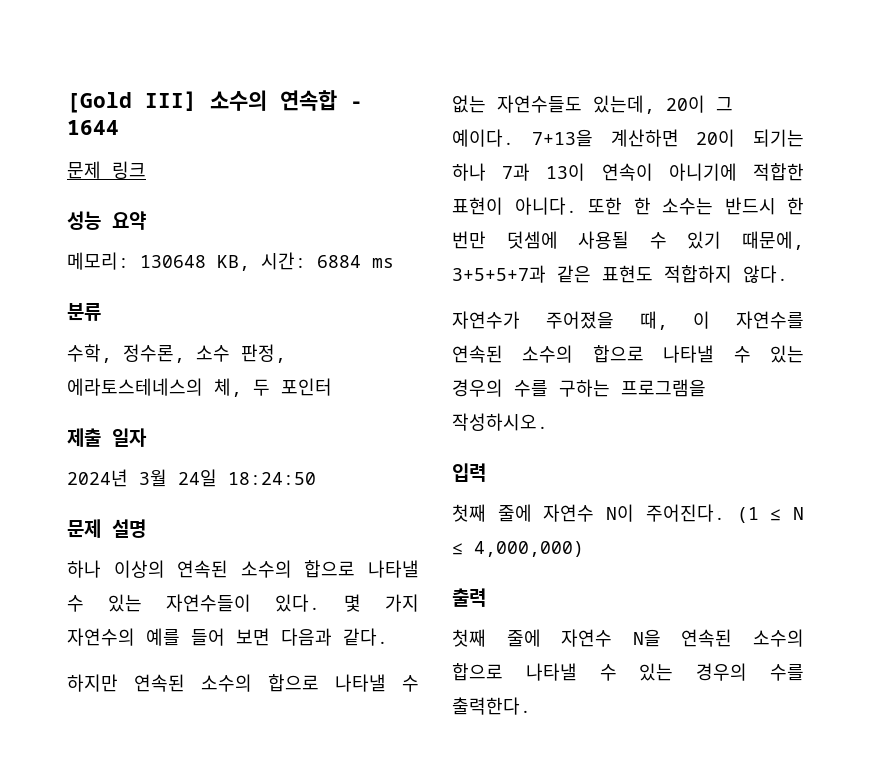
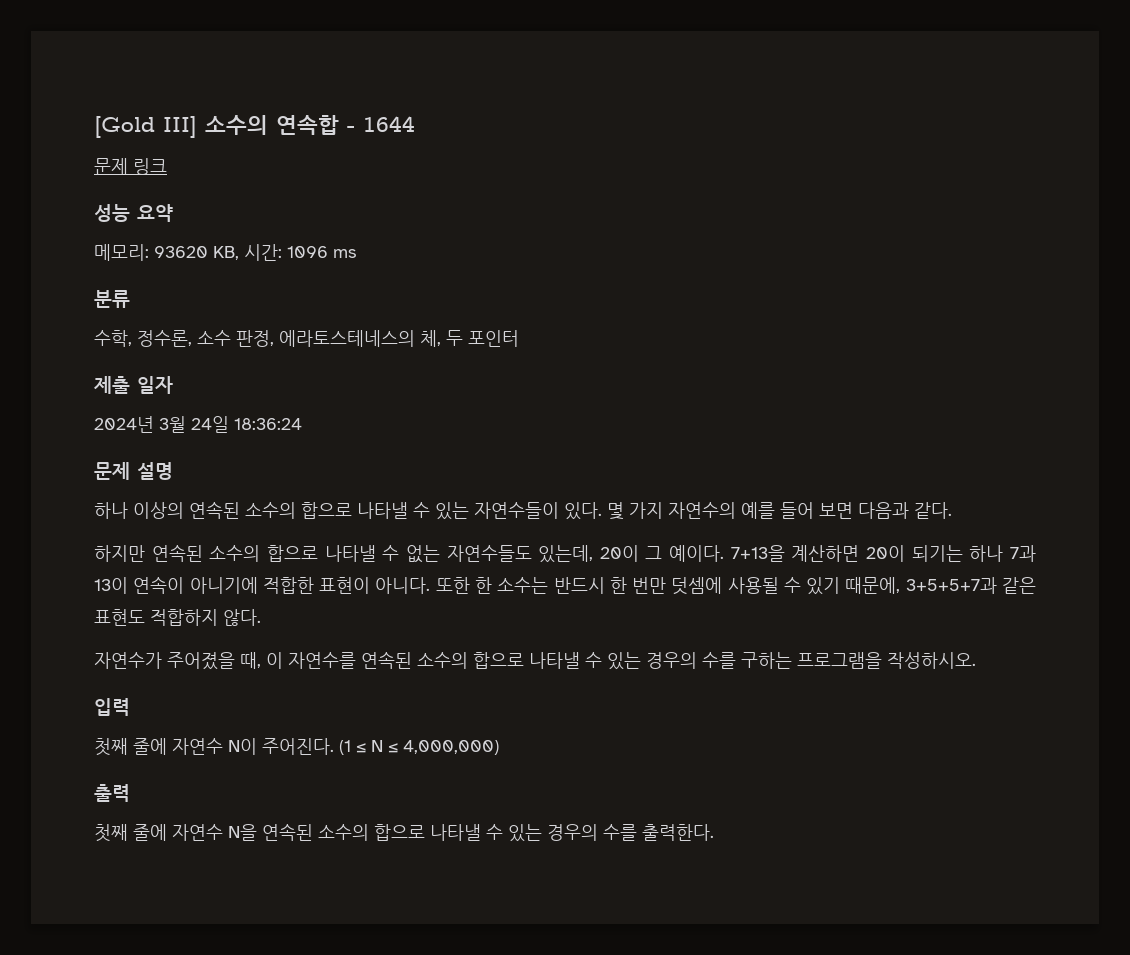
- 메모리: 130648 KB, 시간: 6884 ms
+ 메모리: 93620 KB, 시간: 1096 ms
- 2024년 3월 24일 18:24:50
+ 2024년 3월 24일 18:36:24

